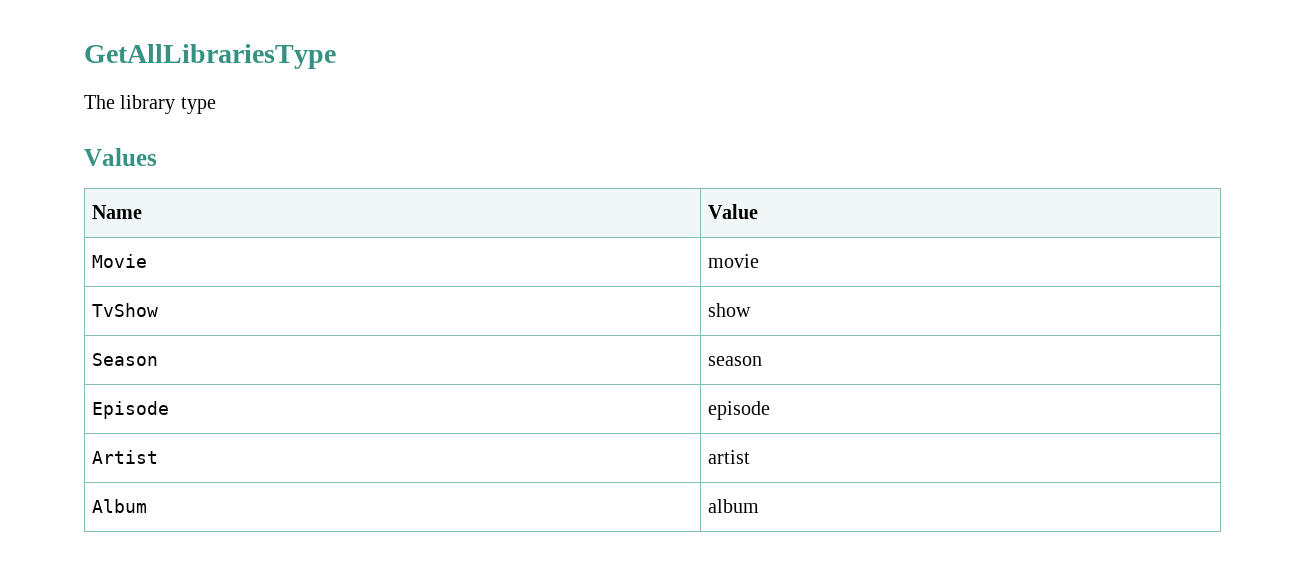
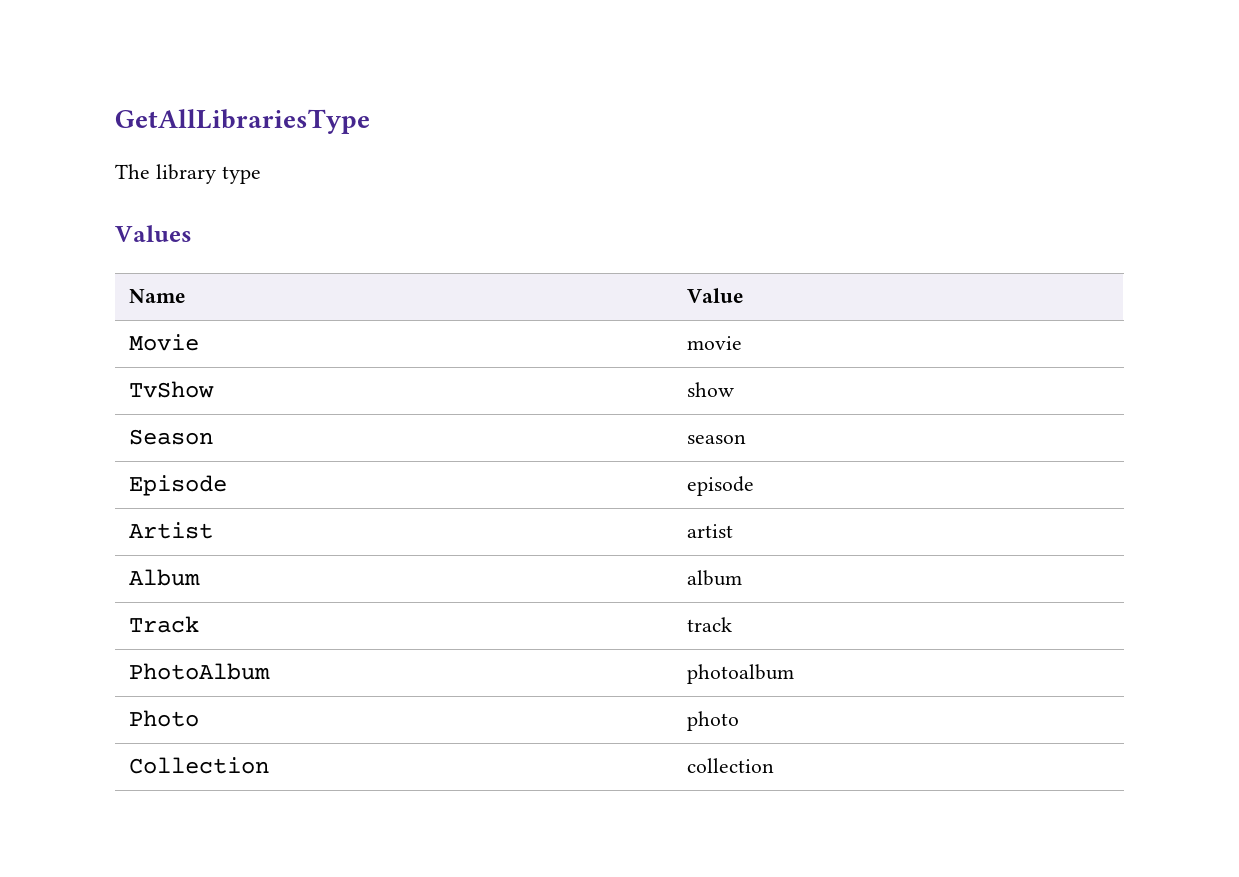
+ Track | track
+ PhotoAlbum | photoalbum
+ Photo | photo
+ Collection | collection

